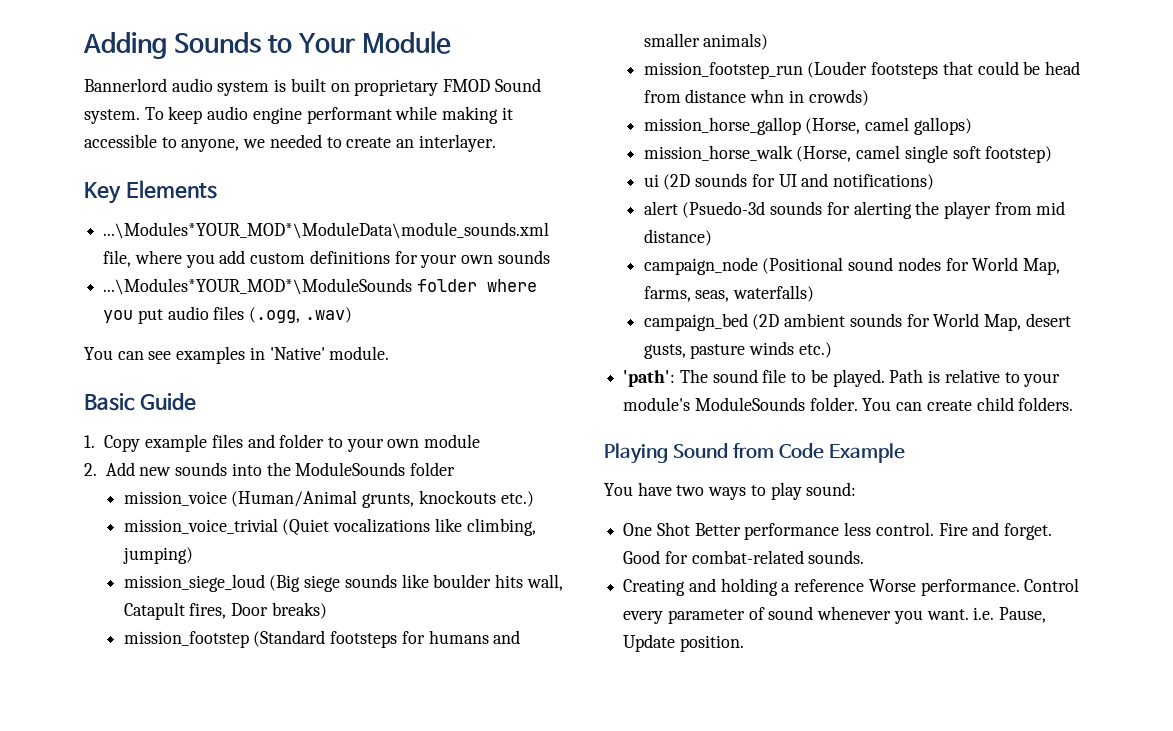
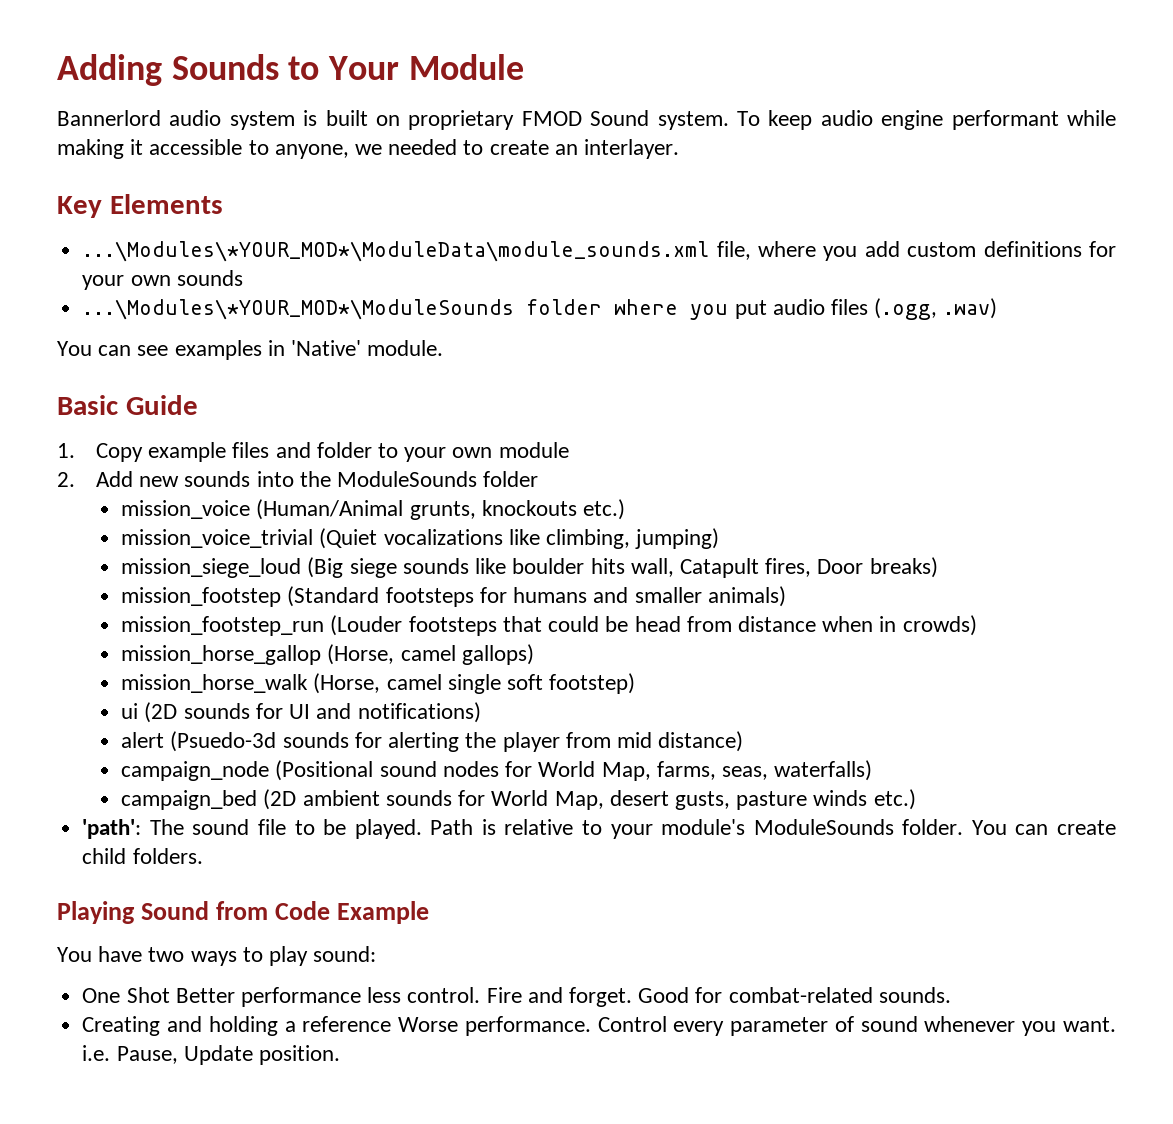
- ...\Modules*YOUR_MOD*\ModuleData\module_sounds.xml file, where you add custom definitions for your own sounds
+ ...\Modules\*YOUR_MOD*\ModuleData\module_sounds.xml file, where you add custom definitions for your own sounds
- ...\Modules*YOUR_MOD*\ModuleSounds folder where you put audio files (.ogg, .wav)
+ ...\Modules\*YOUR_MOD*\ModuleSounds folder where you put audio files (.ogg, .wav)
- mission_footstep_run (Louder footsteps that could be head from distance whn in crowds)
+ mission_footstep_run (Louder footsteps that could be head from distance when in crowds)

